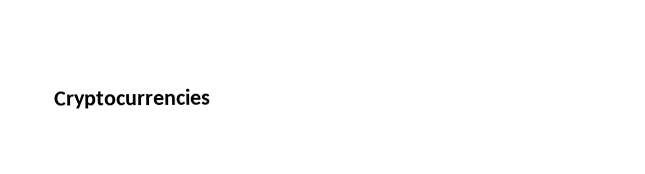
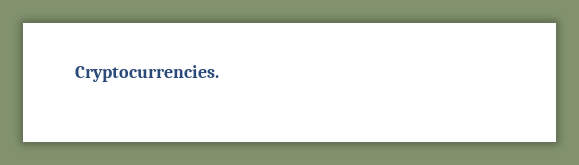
- Cryptocurrencies
+ Cryptocurrencies.

